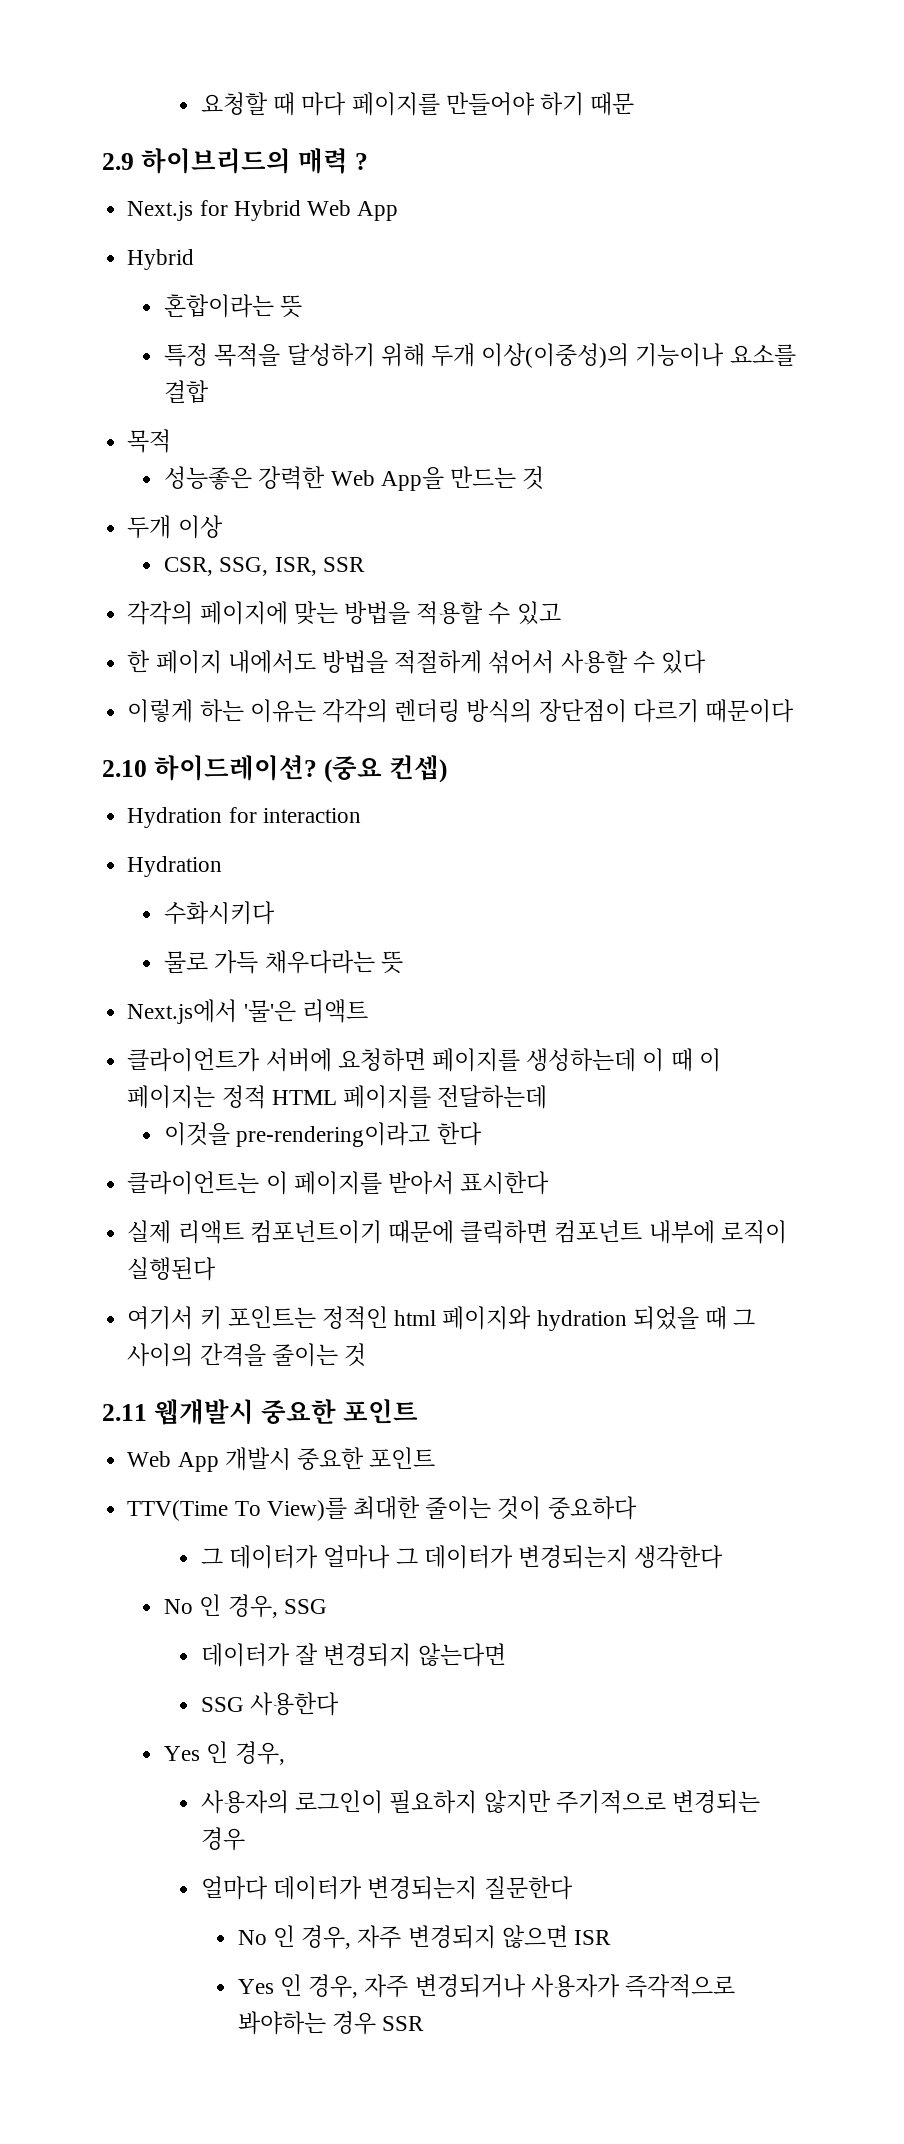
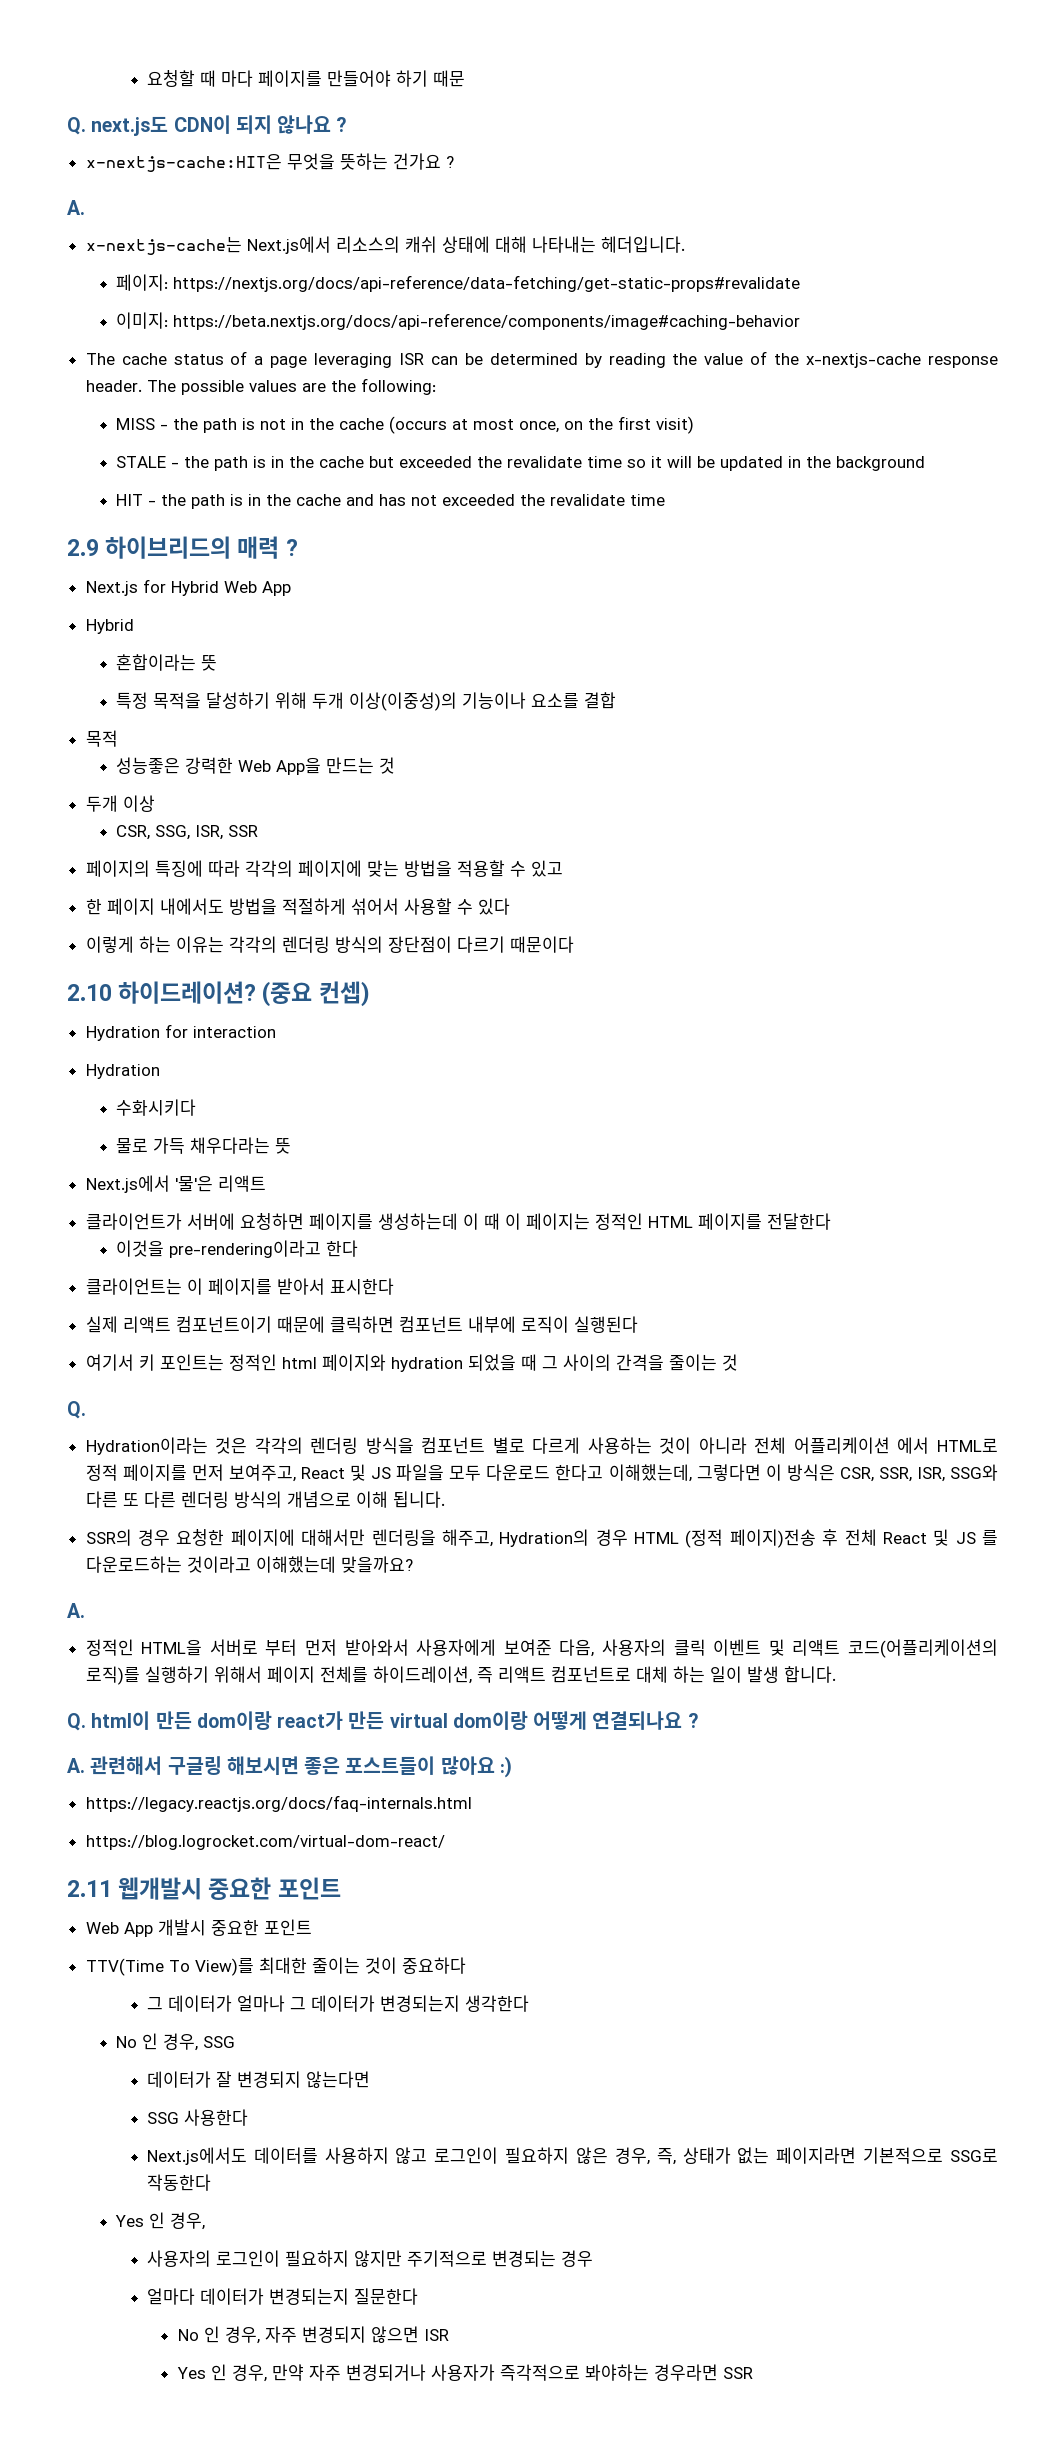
+ Q. next.js도 CDN이 되지 않나요 ?
+ x-nextjs-cache:HIT은 무엇을 뜻하는 건가요 ?
+ A.
+ x-nextjs-cache는 Next.js에서 리소스의 캐쉬 상태에 대해 나타내는 헤더입니다.
+ 페이지: https://nextjs.org/docs/api-reference/data-fetching/get-static-props#revalidate
+ 이미지: https://beta.nextjs.org/docs/api-reference/components/image#caching-behavior
+ The cache status of a page leveraging ISR can be determined by reading the value of the x-nextjs-cache response header. The possible values are the following:
+ MISS - the path is not in the cache (occurs at most once, on the first visit)
+ STALE - the path is in the cache but exceeded the revalidate time so it will be updated in the background
+ HIT - the path is in the cache and has not exceeded the revalidate time
- 각각의 페이지에 맞는 방법을 적용할 수 있고
+ 페이지의 특징에 따라 각각의 페이지에 맞는 방법을 적용할 수 있고
- 클라이언트가 서버에 요청하면 페이지를 생성하는데 이 때 이 페이지는 정적 HTML 페이지를 전달하는데
+ 클라이언트가 서버에 요청하면 페이지를 생성하는데 이 때 이 페이지는 정적인 HTML 페이지를 전달한다
  여기서 키 포인트는 정적인 html 페이지와 hydration 되었을 때 그 사이의 간격을 줄이는 것
+ Q.
+ Hydration이라는 것은 각각의 렌더링 방식을 컴포넌트 별로 다르게 사용하는 것이 아니라 전체 어플리케이션 에서 HTML로 정적 페이지를 먼저 보여주고, React 및 JS 파일을 모두 다운로드 한다고 이해했는데, 그렇다면 이 방식은 CSR, SSR, ISR, SSG와 다른 또 다른 렌더링 방식의 개념으로 이해 됩니다.
+ SSR의 경우 요청한 페이지에 대해서만 렌더링을 해주고, Hydration의 경우 HTML (정적 페이지)전송 후 전체 React 및 JS 를 다운로드하는 것이라고 이해했는데 맞을까요?
+ A.
+ 정적인 HTML을 서버로 부터 먼저 받아와서 사용자에게 보여준 다음, 사용자의 클릭 이벤트 및 리액트 코드(어플리케이션의 로직)를 실행하기 위해서 페이지 전체를 하이드레이션, 즉 리액트 컴포넌트로 대체 하는 일이 발생 합니다.
+ Q. html이 만든 dom이랑 react가 만든 virtual dom이랑 어떻게 연결되나요 ?
+ A. 관련해서 구글링 해보시면 좋은 포스트들이 많아요 :)
+ https://legacy.reactjs.org/docs/faq-internals.html
+ https://blog.logrocket.com/virtual-dom-react/
+ Next.js에서도 데이터를 사용하지 않고 로그인이 필요하지 않은 경우, 즉, 상태가 없는 페이지라면 기본적으로 SSG로 작동한다
- Yes 인 경우, 자주 변경되거나 사용자가 즉각적으로 봐야하는 경우 SSR
+ Yes 인 경우, 만약 자주 변경되거나 사용자가 즉각적으로 봐야하는 경우라면 SSR

